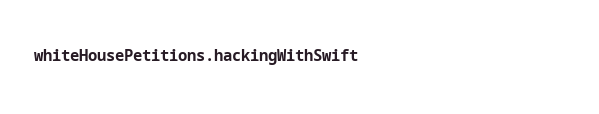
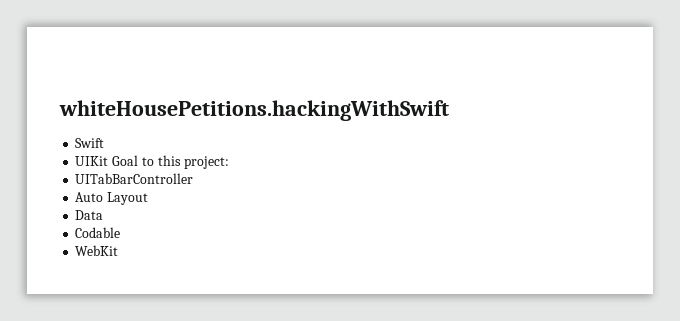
+ Swift
+ UIKit Goal to this project:
+ UITabBarController
+ Auto Layout
+ Data
+ Codable
+ WebKit

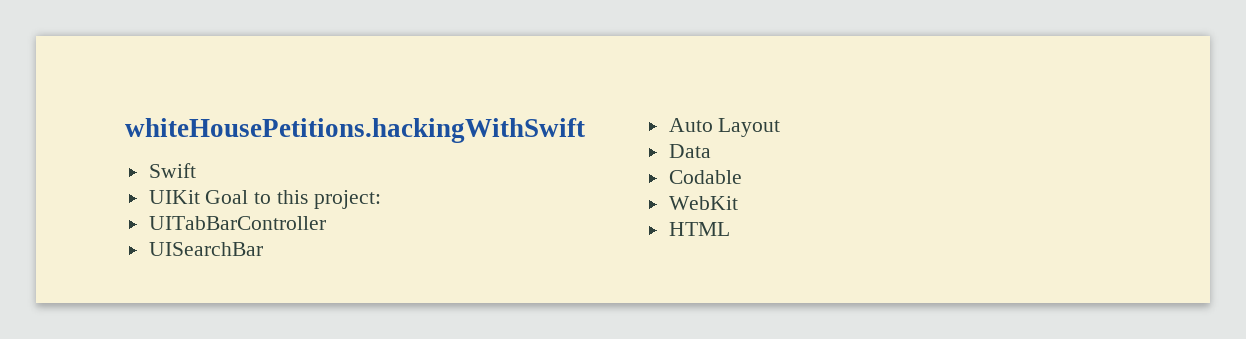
+ UISearchBar
+ HTML

